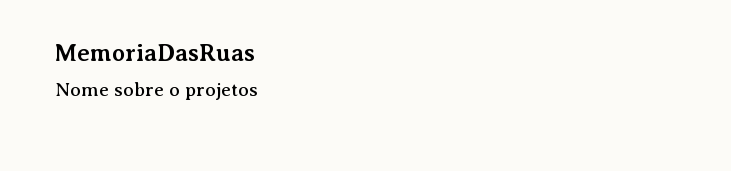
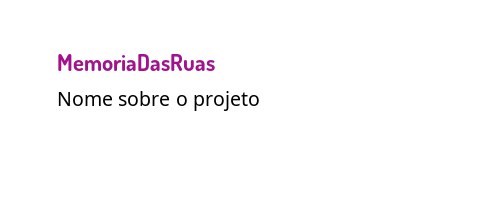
- Nome sobre o projetos
+ Nome sobre o projeto

